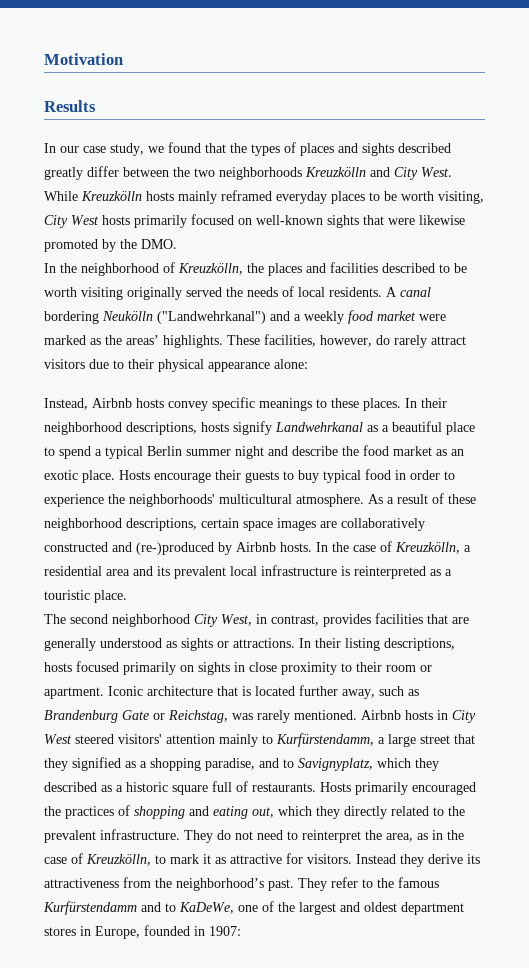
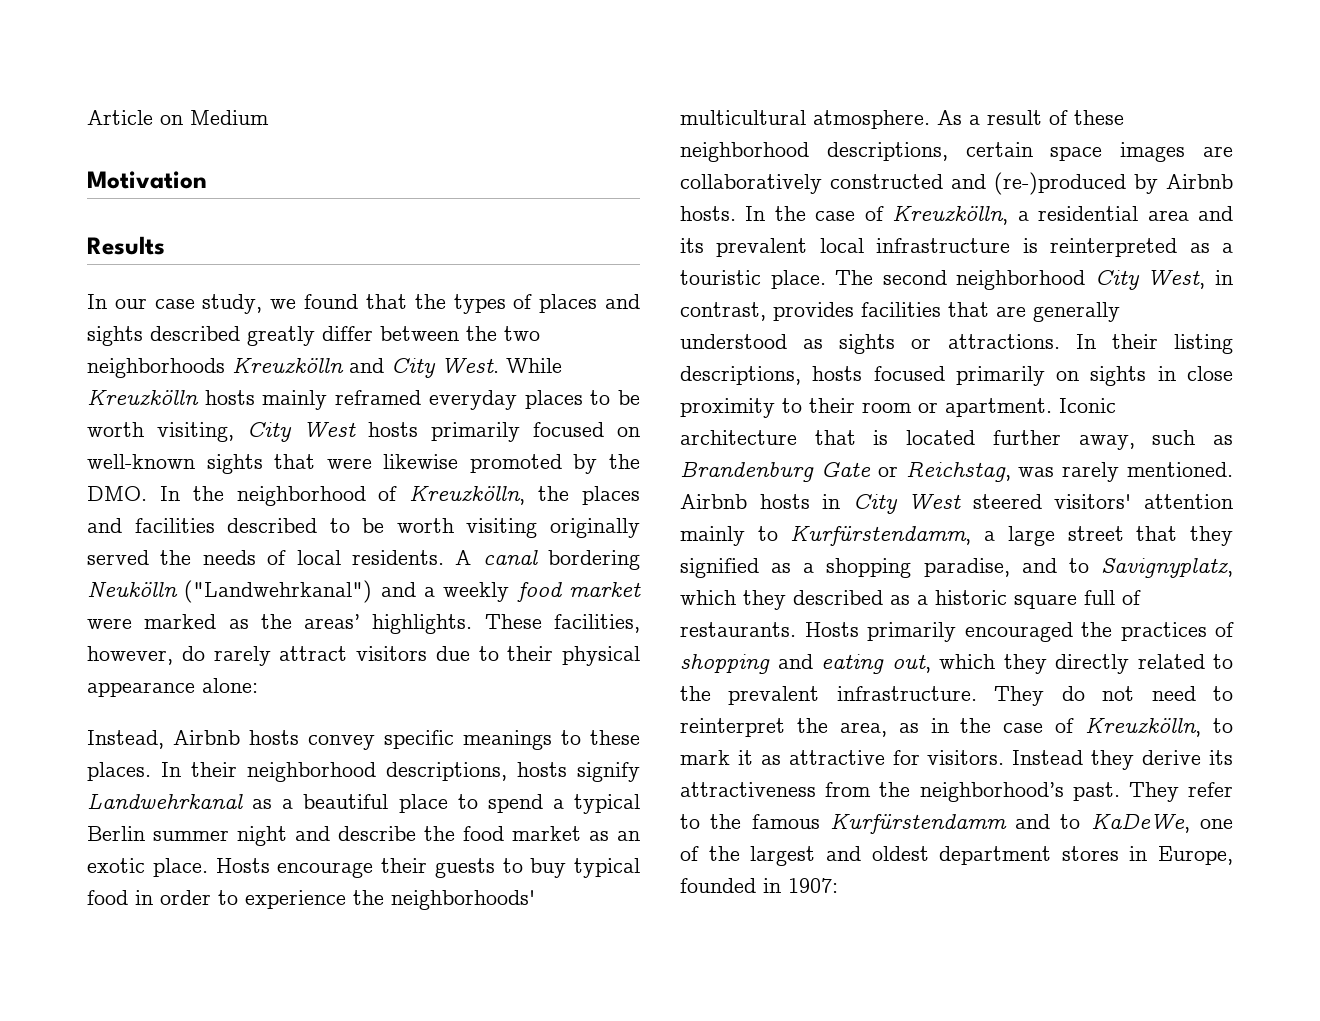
+ Article on Medium
- While Kreuzkölln hosts mainly reframed everyday places to be worth visiting, City West hosts primarily focused on well-known sights that were likewise promoted by the DMO.
- In the neighborhood of Kreuzkölln, the places and facilities described to be worth visiting originally served the needs of local residents.
+ While Kreuzkölln hosts mainly reframed everyday places to be worth visiting, City West hosts primarily focused on well-known sights that were likewise promoted by the DMO. In the neighborhood of Kreuzkölln, the places and facilities described to be worth visiting originally served the needs of local residents.
- In the case of Kreuzkölln, a residential area and its prevalent local infrastructure is reinterpreted as a touristic place.
- The second neighborhood City West, in contrast, provides facilities that are generally understood as sights or attractions.
+ In the case of Kreuzkölln, a residential area and its prevalent local infrastructure is reinterpreted as a touristic place. The second neighborhood City West, in contrast, provides facilities that are generally understood as sights or attractions.

